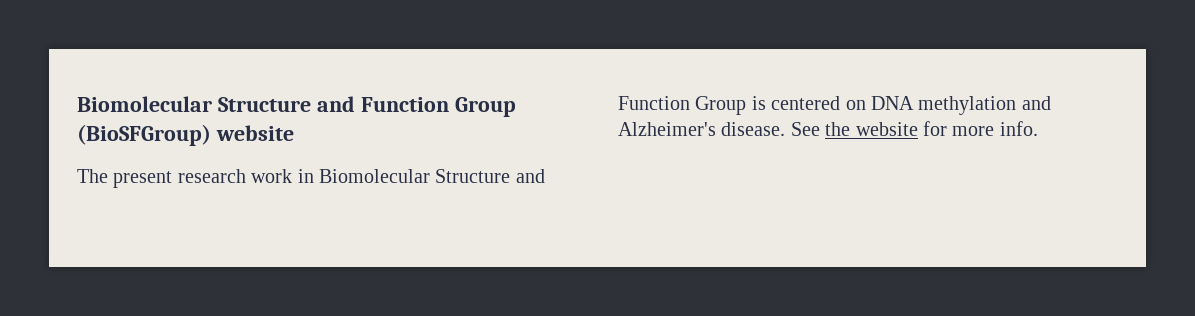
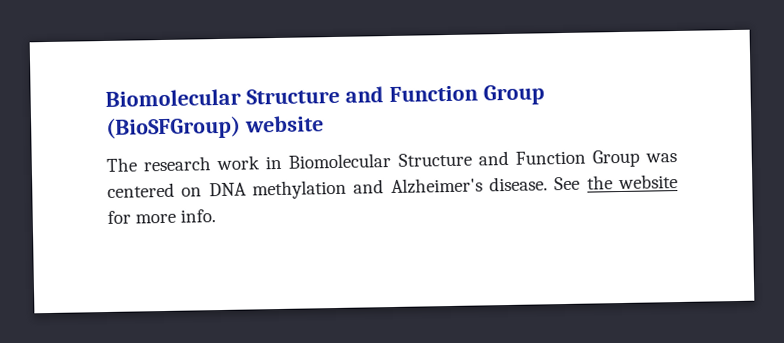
- The present research work in Biomolecular Structure and Function Group is centered on DNA methylation and Alzheimer's disease.
+ The research work in Biomolecular Structure and Function Group was centered on DNA methylation and Alzheimer's disease.

